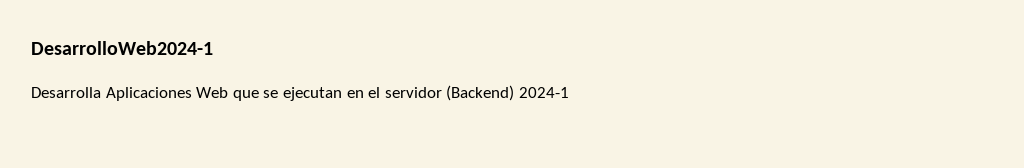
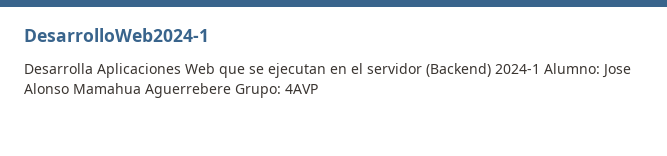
- Desarrolla Aplicaciones Web que se ejecutan en el servidor (Backend) 2024-1
+ Desarrolla Aplicaciones Web que se ejecutan en el servidor (Backend) 2024-1 Alumno: Jose Alonso Mamahua Aguerrebere Grupo: 4AVP

